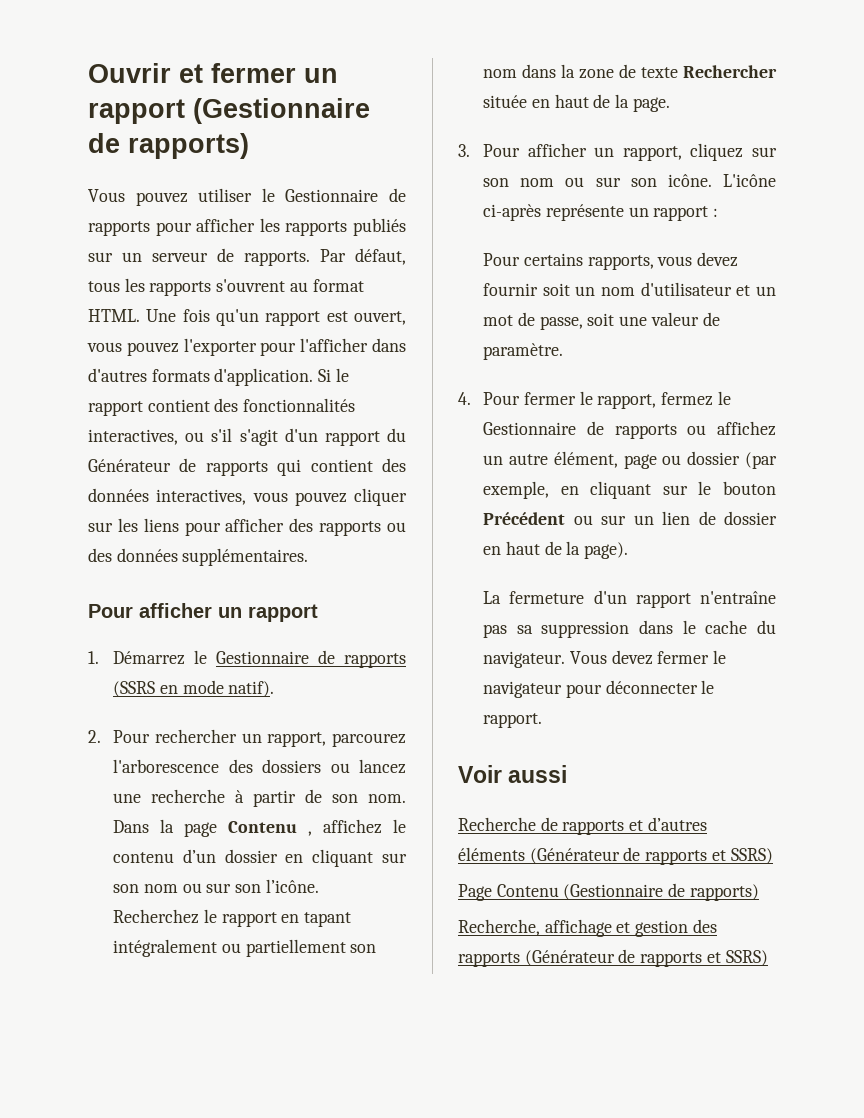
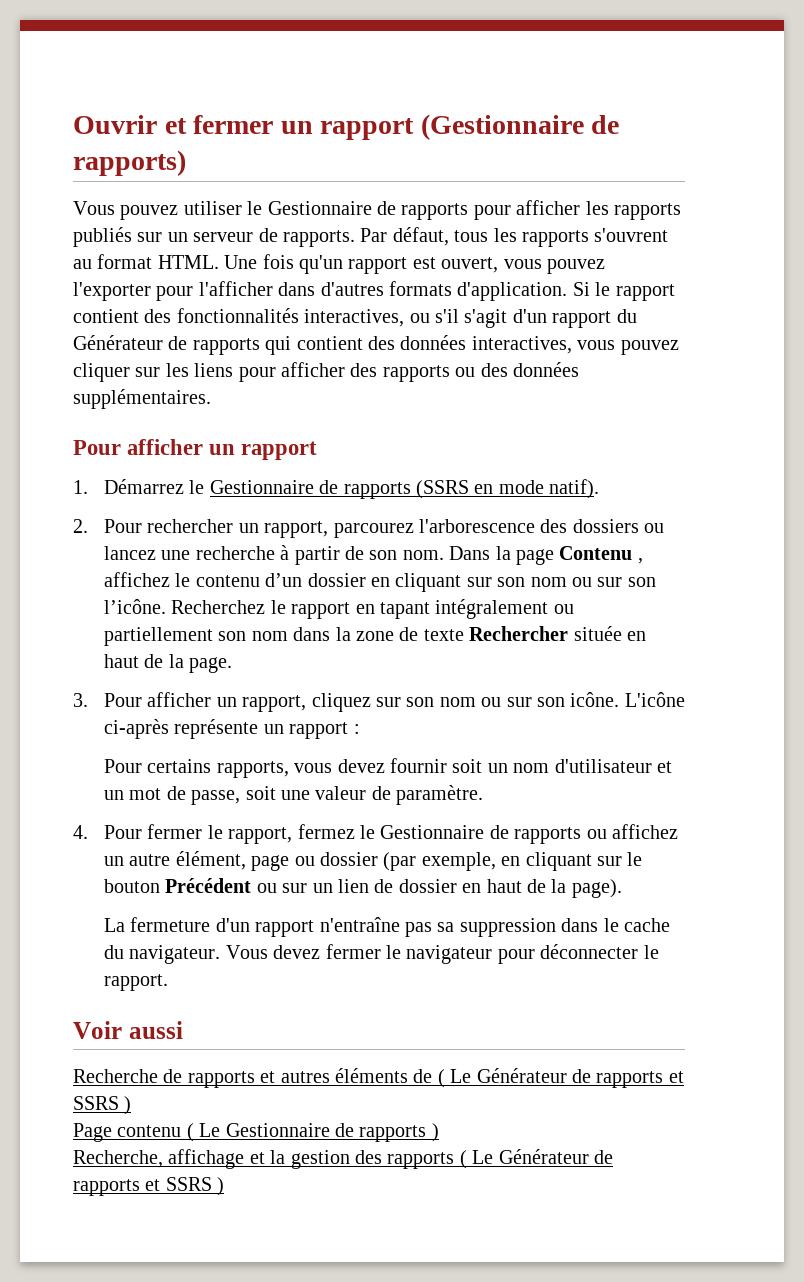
- Recherche de rapports et d’autres éléments (Générateur de rapports et SSRS)
+ Recherche de rapports et autres éléments de ( Le Générateur de rapports et SSRS )
- Page Contenu (Gestionnaire de rapports)
+ Page contenu ( Le Gestionnaire de rapports )
- Recherche, affichage et gestion des rapports (Générateur de rapports et SSRS)
+ Recherche, affichage et la gestion des rapports ( Le Générateur de rapports et SSRS )

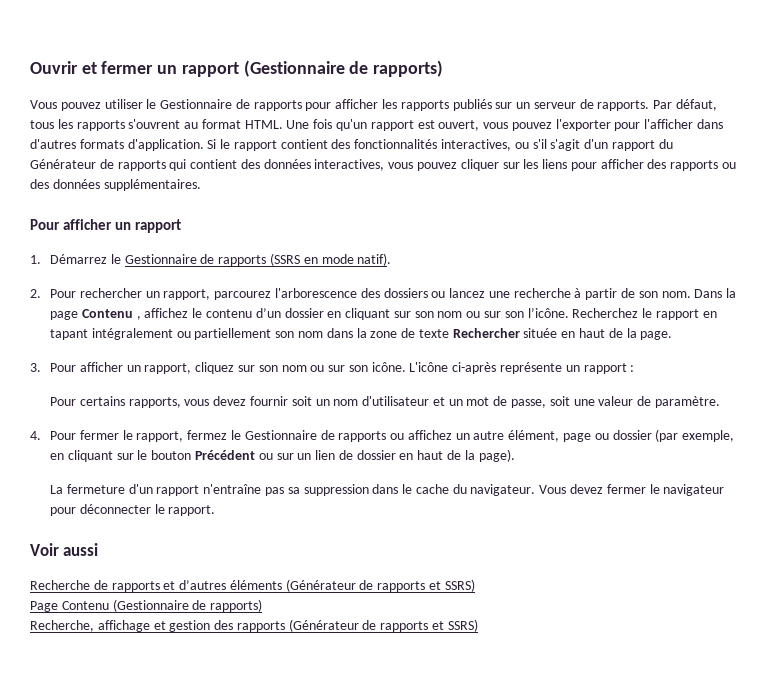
- Recherche de rapports et autres éléments de ( Le Générateur de rapports et SSRS )
+ Recherche de rapports et d’autres éléments (Générateur de rapports et SSRS)
- Page contenu ( Le Gestionnaire de rapports )
+ Page Contenu (Gestionnaire de rapports)
- Recherche, affichage et la gestion des rapports ( Le Générateur de rapports et SSRS )
+ Recherche, affichage et gestion des rapports (Générateur de rapports et SSRS)

